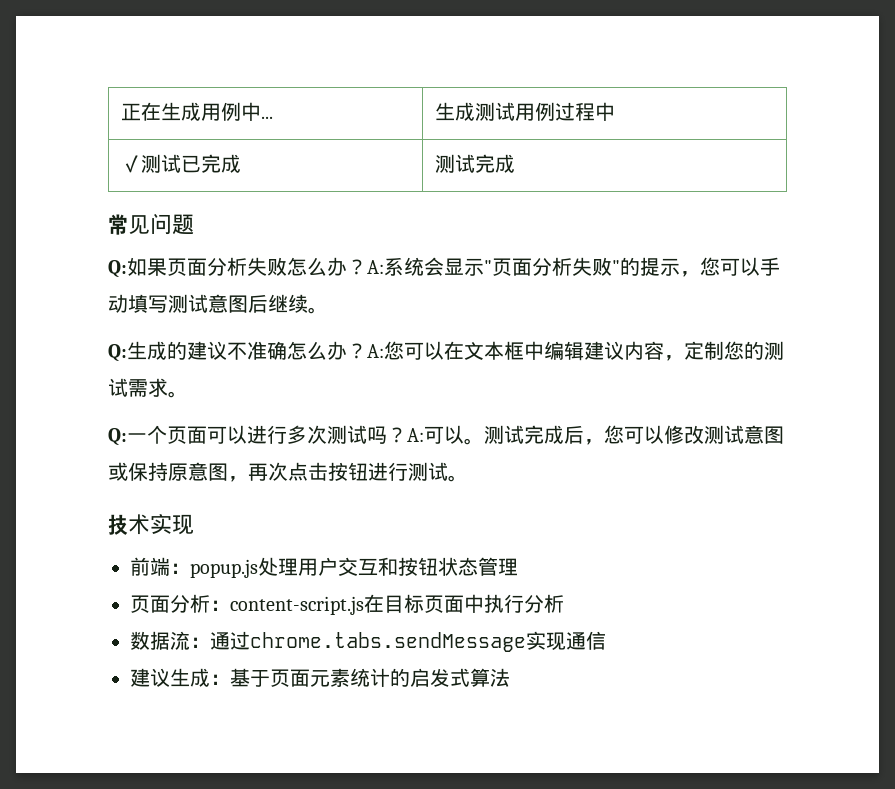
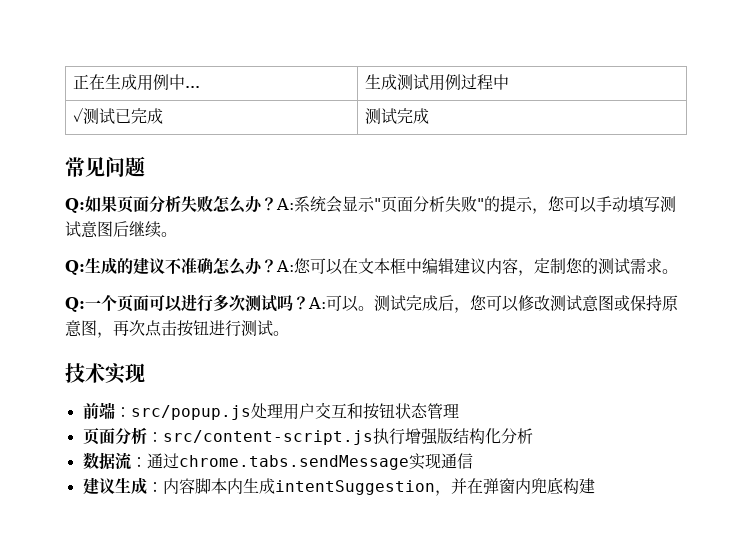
- 前端：popup.js处理用户交互和按钮状态管理
+ 前端：src/popup.js处理用户交互和按钮状态管理
- 页面分析：content-script.js在目标页面中执行分析
+ 页面分析：src/content-script.js执行增强版结构化分析
- 建议生成：基于页面元素统计的启发式算法
+ 建议生成：内容脚本内生成intentSuggestion，并在弹窗内兜底构建

